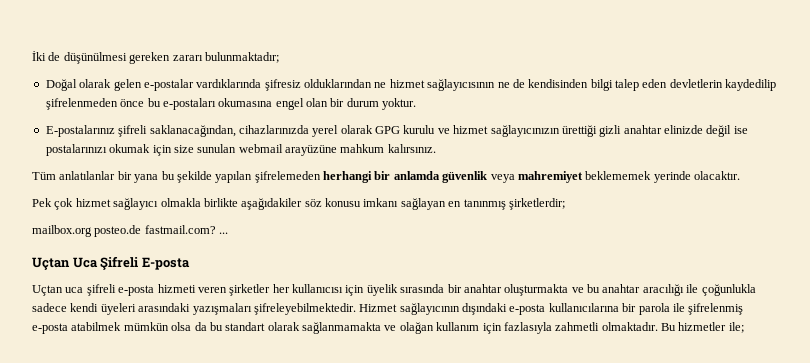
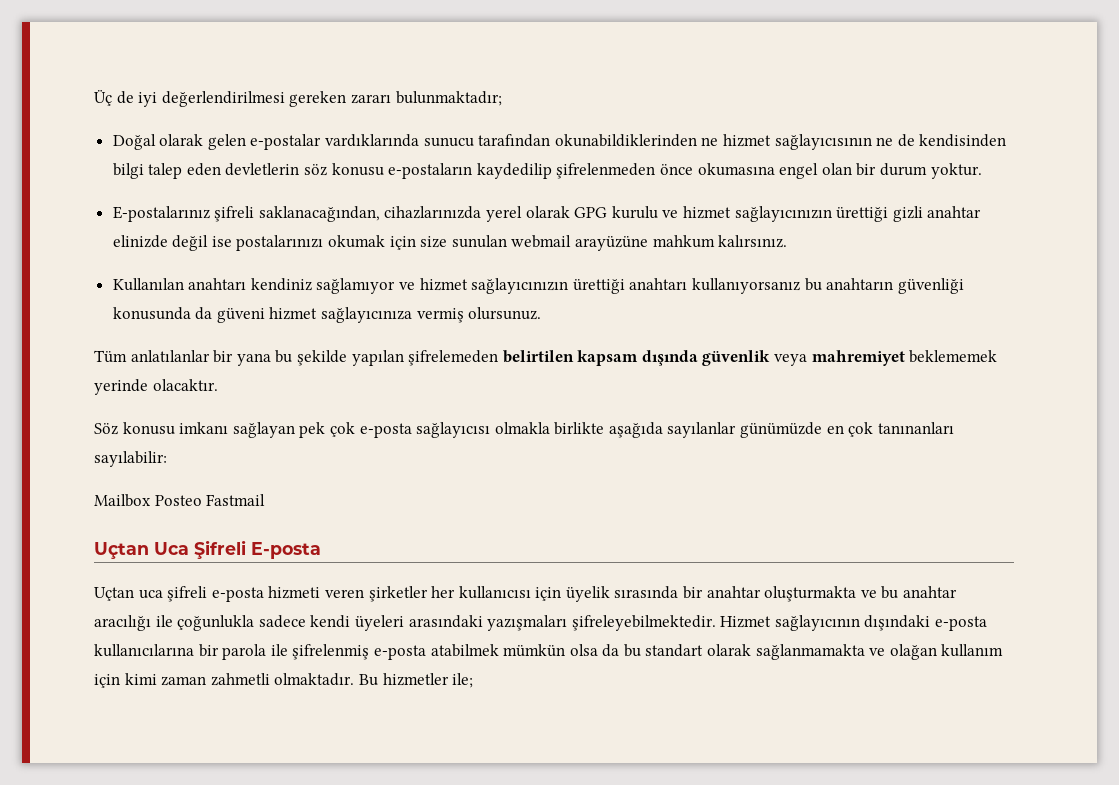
- İki de düşünülmesi gereken zararı bulunmaktadır;
+ Üç de iyi değerlendirilmesi gereken zararı bulunmaktadır;
- Doğal olarak gelen e-postalar vardıklarında şifresiz olduklarından ne hizmet sağlayıcısının ne de kendisinden bilgi talep eden devletlerin kaydedilip şifrelenmeden önce bu e-postaları okumasına engel olan bir durum yoktur.
+ Doğal olarak gelen e-postalar vardıklarında sunucu tarafından okunabildiklerinden ne hizmet sağlayıcısının ne de kendisinden bilgi talep eden devletlerin söz konusu e-postaların kaydedilip şifrelenmeden önce okumasına engel olan bir durum yoktur.
+ Kullanılan anahtarı kendiniz sağlamıyor ve hizmet sağlayıcınızın ürettiği anahtarı kullanıyorsanız bu anahtarın güvenliği konusunda da güveni hizmet sağlayıcınıza vermiş olursunuz.
- Tüm anlatılanlar bir yana bu şekilde yapılan şifrelemeden herhangi bir anlamda güvenlik veya mahremiyet beklememek yerinde olacaktır.
+ Tüm anlatılanlar bir yana bu şekilde yapılan şifrelemeden belirtilen kapsam dışında güvenlik veya mahremiyet beklememek yerinde olacaktır.
- Pek çok hizmet sağlayıcı olmakla birlikte aşağıdakiler söz konusu imkanı sağlayan en tanınmış şirketlerdir;
- mailbox.org posteo.de fastmail.com? ...
+ Söz konusu imkanı sağlayan pek çok e-posta sağlayıcısı olmakla birlikte aşağıda sayılanlar günümüzde en çok tanınanları sayılabilir:
+ Mailbox Posteo Fastmail
- Hizmet sağlayıcının dışındaki e-posta kullanıcılarına bir parola ile şifrelenmiş e-posta atabilmek mümkün olsa da bu standart olarak sağlanmamakta ve olağan kullanım için fazlasıyla zahmetli olmaktadır.
+ Hizmet sağlayıcının dışındaki e-posta kullanıcılarına bir parola ile şifrelenmiş e-posta atabilmek mümkün olsa da bu standart olarak sağlanmamakta ve olağan kullanım için kimi zaman zahmetli olmaktadır.

